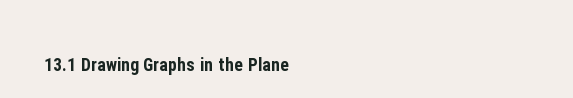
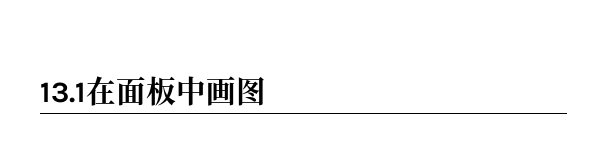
- 13.1 Drawing Graphs in the Plane
+ 13.1在面板中画图

